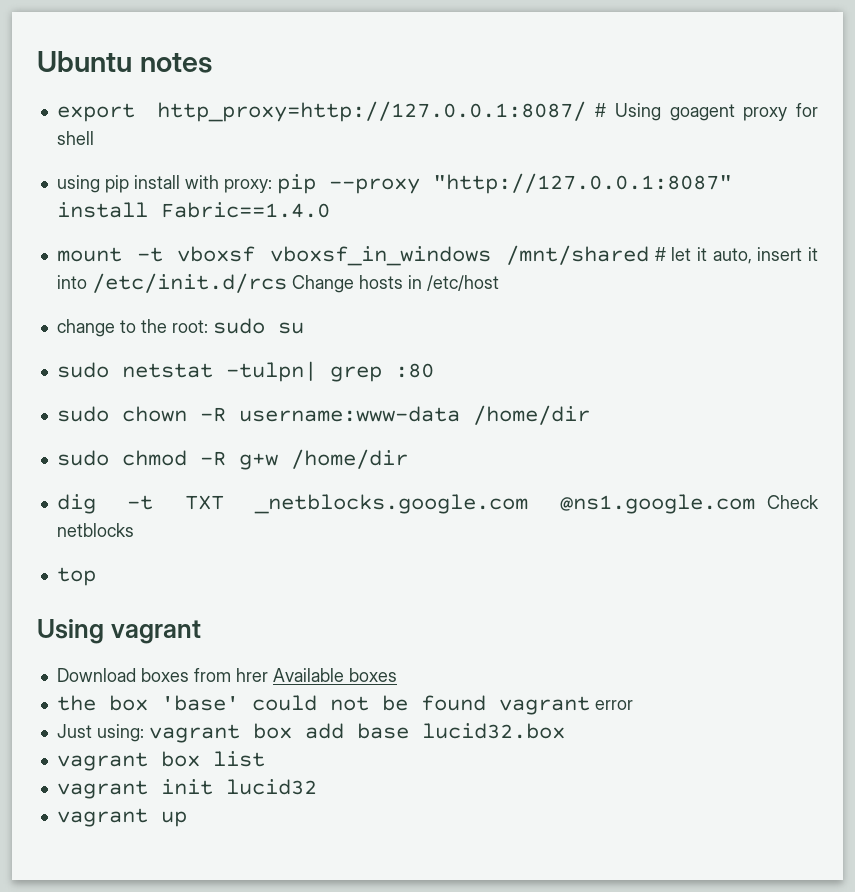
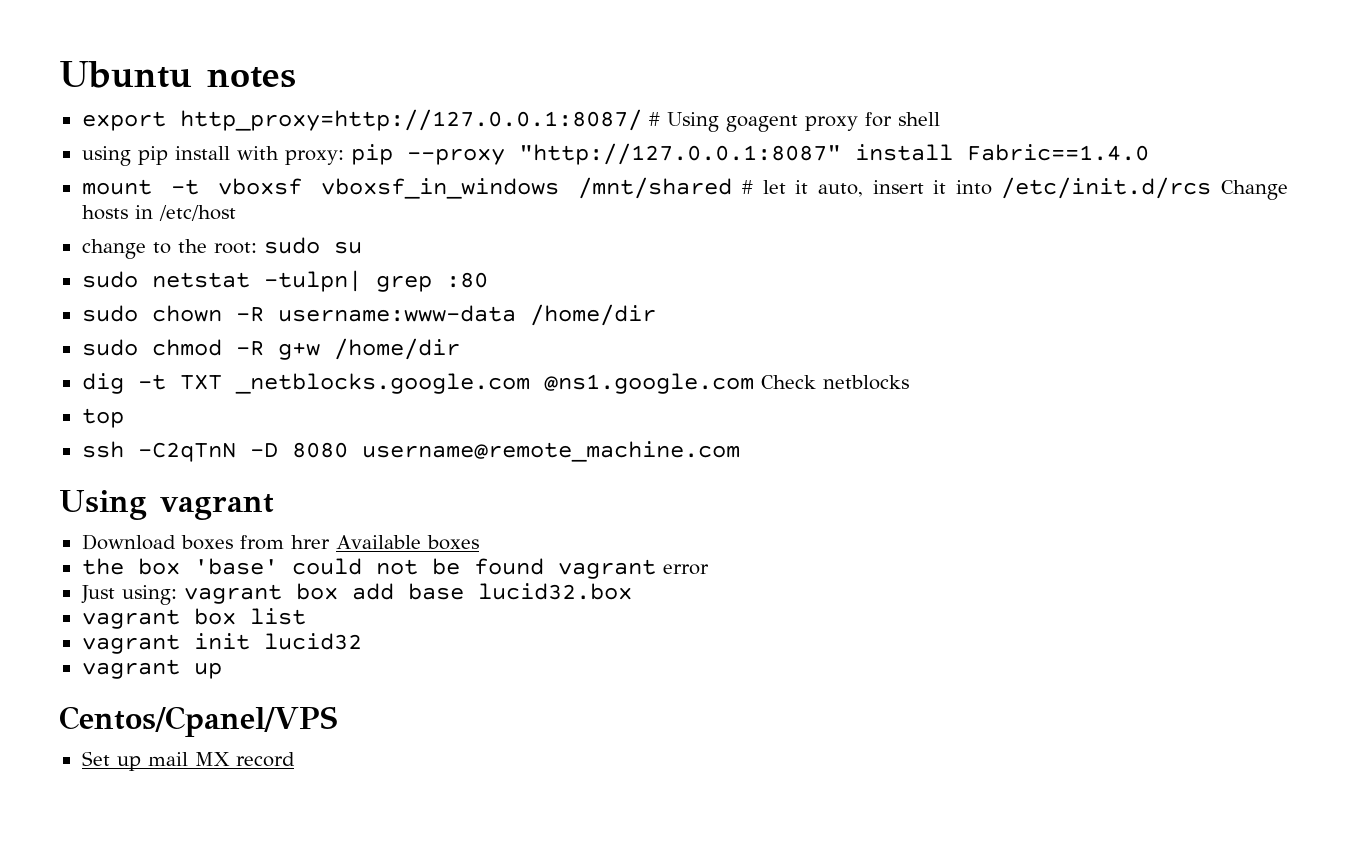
+ ssh -C2qTnN -D 8080 username@remote_machine.com
+ Centos/Cpanel/VPS
+ Set up mail MX record

